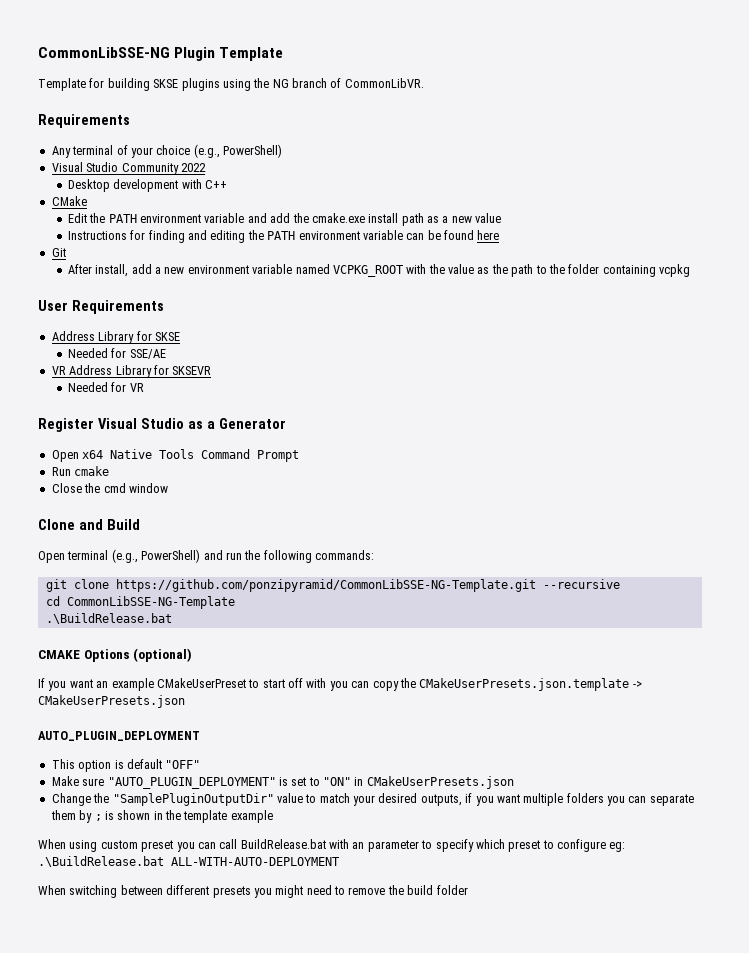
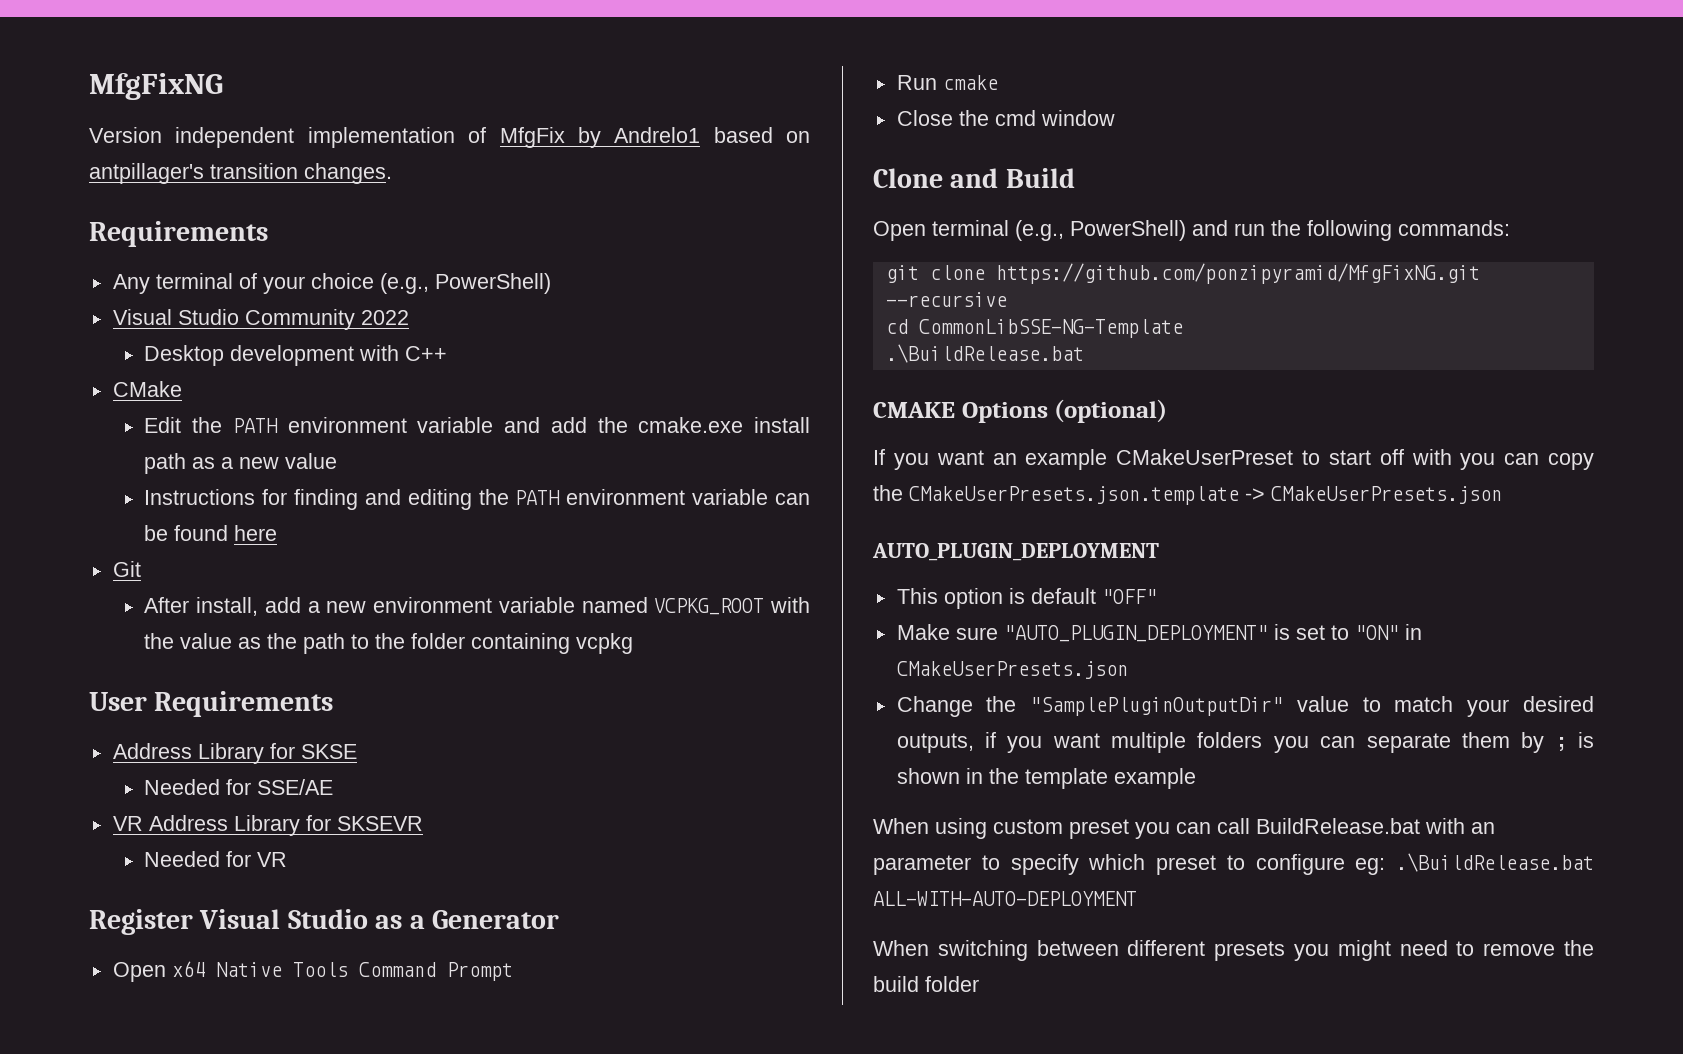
- CommonLibSSE-NG Plugin Template
- Template for building SKSE plugins using the NG branch of CommonLibVR.
+ MfgFixNG
+ Version independent implementation of MfgFix by Andrelo1 based on antpillager's transition changes.
- git clone https://github.com/ponzipyramid/CommonLibSSE-NG-Template.git --recursive
+ git clone https://github.com/ponzipyramid/MfgFixNG.git --recursive

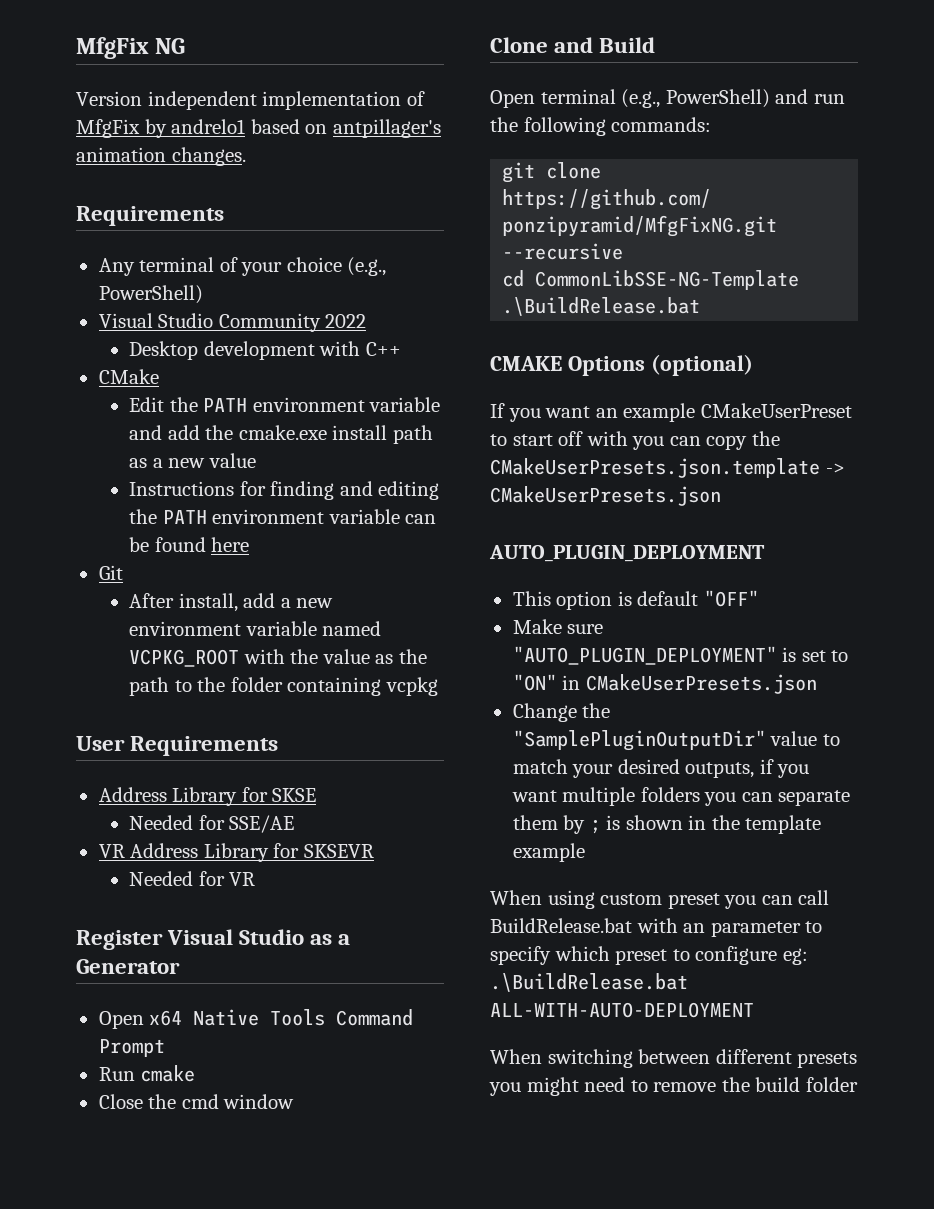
- MfgFixNG
+ MfgFix NG
- Version independent implementation of MfgFix by Andrelo1 based on antpillager's transition changes.
+ Version independent implementation of MfgFix by andrelo1 based on antpillager's animation changes.

